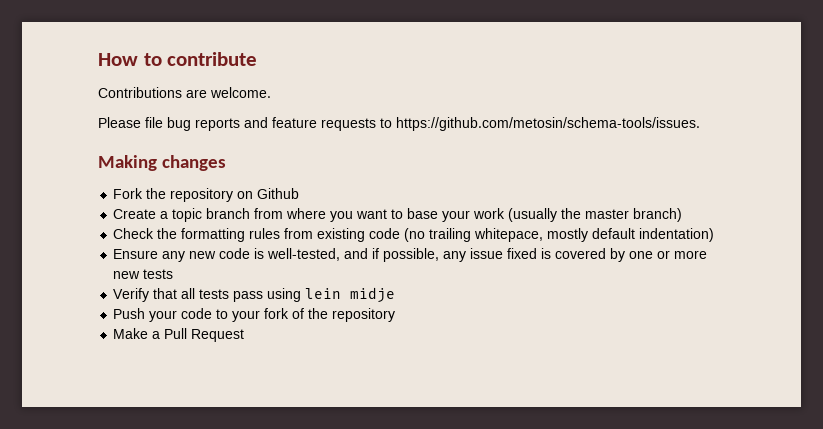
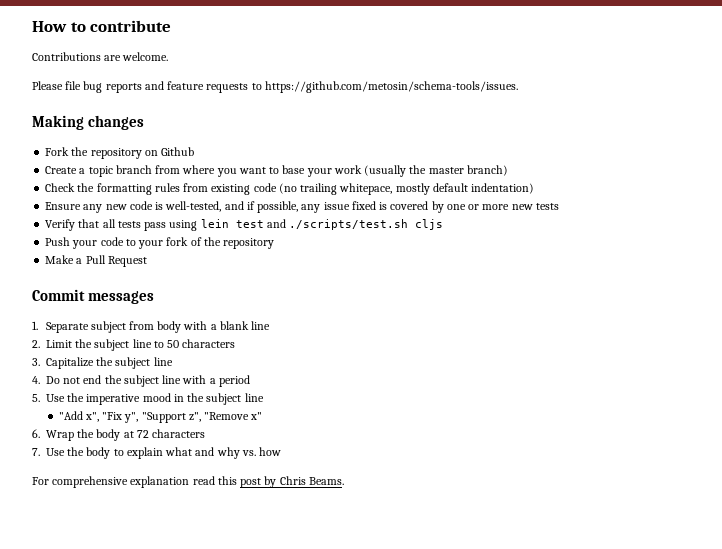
- Verify that all tests pass using lein midje
+ Verify that all tests pass using lein test and ./scripts/test.sh cljs
+ Commit messages
+ 1. Separate subject from body with a blank line
+ 2. Limit the subject line to 50 characters
+ 3. Capitalize the subject line
+ 4. Do not end the subject line with a period
+ 5. Use the imperative mood in the subject line
+ "Add x", "Fix y", "Support z", "Remove x"
+ 6. Wrap the body at 72 characters
+ 7. Use the body to explain what and why vs. how
+ For comprehensive explanation read this post by Chris Beams.

